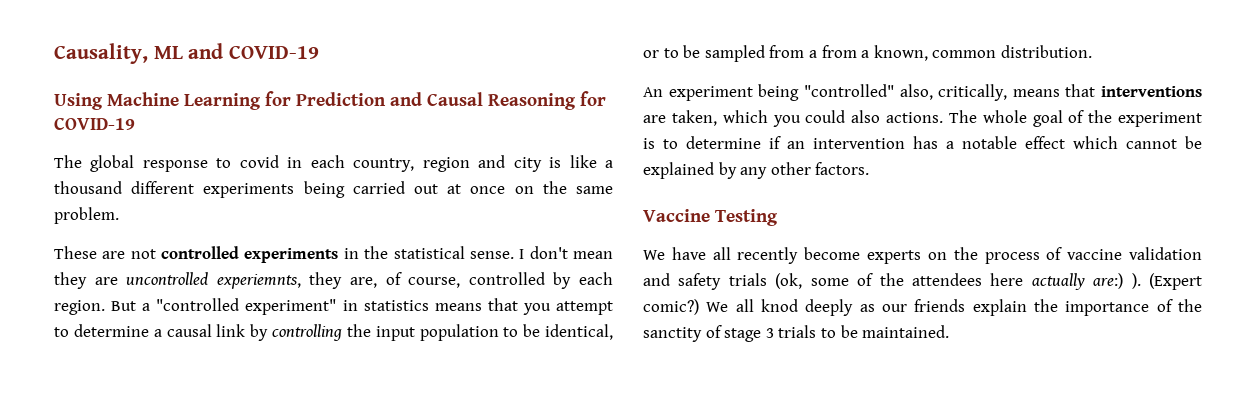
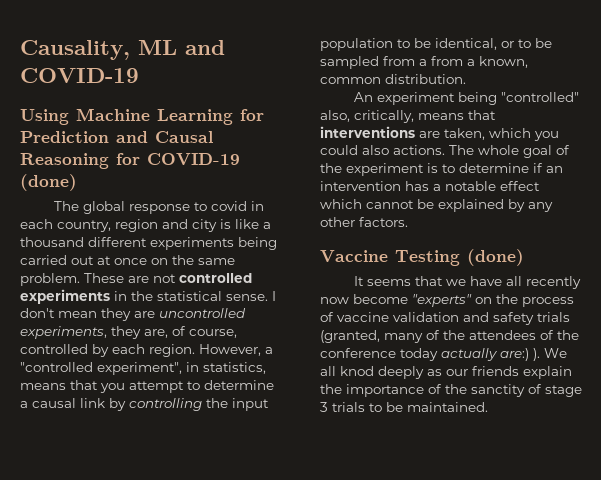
- Using Machine Learning for Prediction and Causal Reasoning for COVID-19
+ Using Machine Learning for Prediction and Causal Reasoning for COVID-19 (done)
- The global response to covid in each country, region and city is like a thousand different experiments being carried out at once on the same problem.
- These are not controlled experiments in the statistical sense.
+ The global response to covid in each country, region and city is like a thousand different experiments being carried out at once on the same problem. These are not controlled experiments in the statistical sense.
- I don't mean they are uncontrolled experiemnts, they are, of course, controlled by each region.
+ I don't mean they are uncontrolled experiments, they are, of course, controlled by each region.
- But a "controlled experiment" in statistics means that you attempt to determine a causal link by controlling the input population to be identical, or to be sampled from a from a known, common distribution.
+ However, a "controlled experiment", in statistics, means that you attempt to determine a causal link by controlling the input population to be identical, or to be sampled from a from a known, common distribution.
- Vaccine Testing
- We have all recently become experts on the process of vaccine validation and safety trials (ok, some of the attendees here actually are:) ).
+ Vaccine Testing (done)
+ It seems that we have all recently now become "experts" on the process of vaccine validation and safety trials (granted, many of the attendees of the conference today actually are:) ).
- (Expert comic?)

